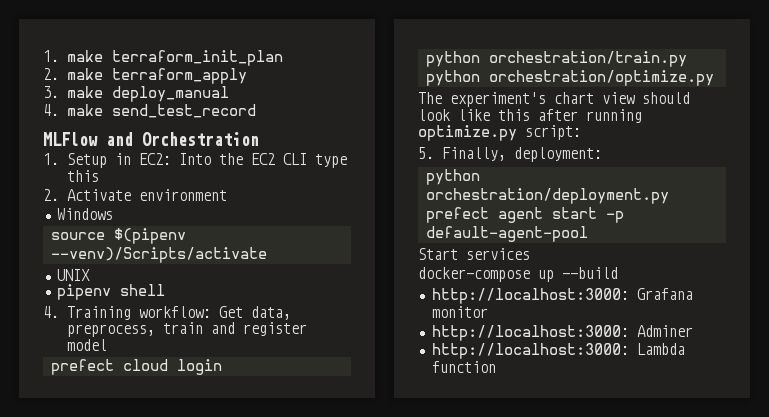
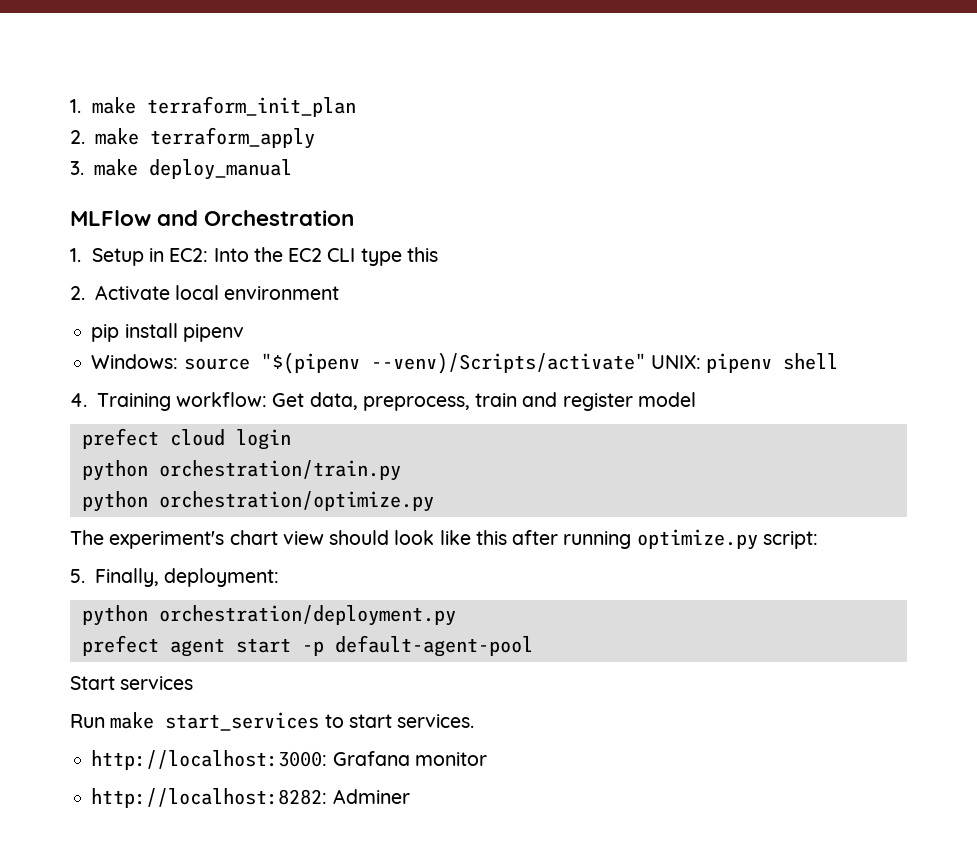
- 4. make send_test_record
- 2. Activate environment
+ 2. Activate local environment
- Windows
- source $(pipenv --venv)/Scripts/activate
- UNIX
- pipenv shell
+ pip install pipenv
+ Windows: source "$(pipenv --venv)/Scripts/activate" UNIX: pipenv shell
- docker-compose up --build
+ Run make start_services to start services.
- http://localhost:3000: Adminer
+ http://localhost:8282: Adminer
- http://localhost:3000: Lambda function

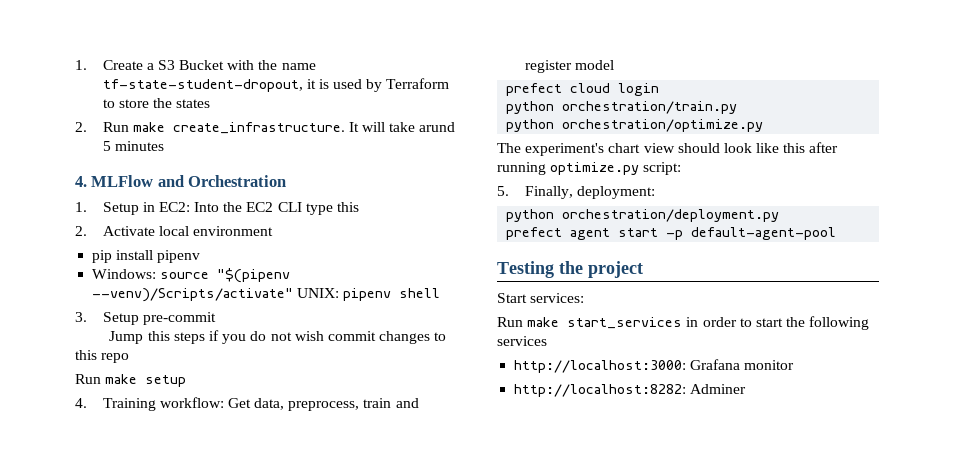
- 1. make terraform_init_plan
- 2. make terraform_apply
- 3. make deploy_manual
- MLFlow and Orchestration
+ 1. Create a S3 Bucket with the name tf-state-student-dropout, it is used by Terraform to store the states
+ 2. Run make create_infrastructure. It will take arund 5 minutes
+ 4. MLFlow and Orchestration
+ 3. Setup pre-commit
+ Jump this steps if you do not wish commit changes to this repo
+ Run make setup
+ Testing the project
- Start services
+ Start services:
- Run make start_services to start services.
+ Run make start_services in order to start the following services

